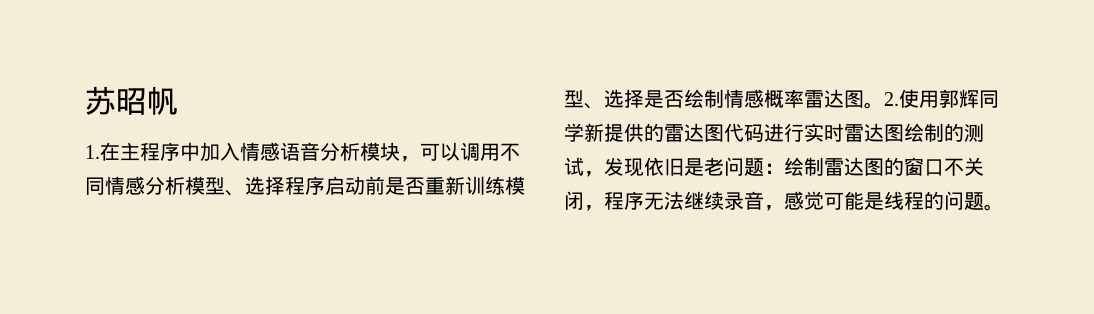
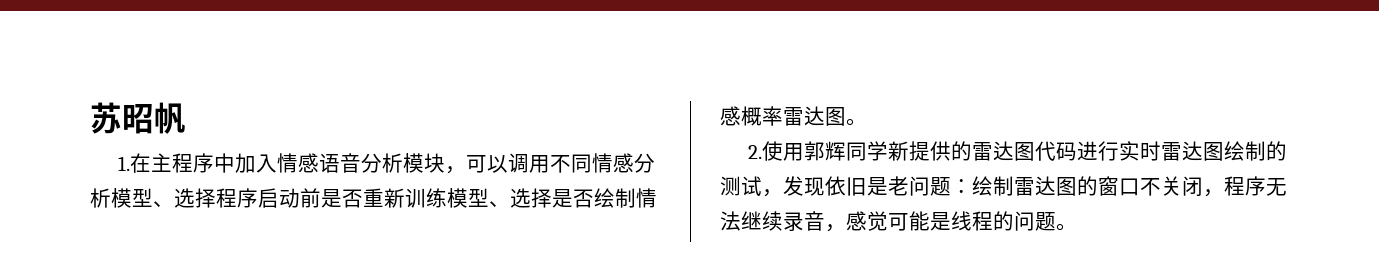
- 1.在主程序中加入情感语音分析模块，可以调用不同情感分析模型、选择程序启动前是否重新训练模型、选择是否绘制情感概率雷达图。2.使用郭辉同学新提供的雷达图代码进行实时雷达图绘制的测试，发现依旧是老问题：
+ 1.在主程序中加入情感语音分析模块，可以调用不同情感分析模型、选择程序启动前是否重新训练模型、选择是否绘制情感概率雷达图。
+ 2.使用郭辉同学新提供的雷达图代码进行实时雷达图绘制的测试，发现依旧是老问题：

